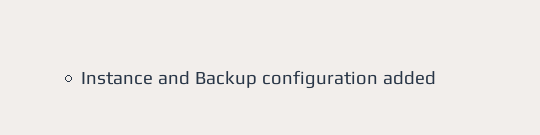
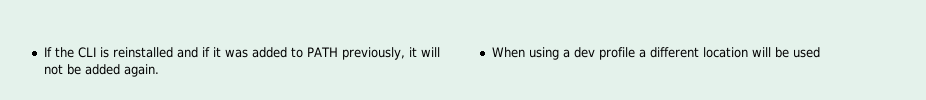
- Instance and Backup configuration added
+ If the CLI is reinstalled and if it was added to PATH previously, it will not be added again.
+ When using a dev profile a different location will be used

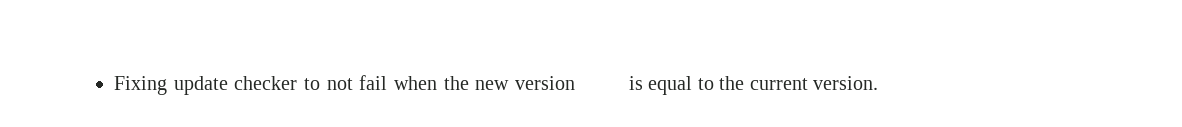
- If the CLI is reinstalled and if it was added to PATH previously, it will not be added again.
- When using a dev profile a different location will be used
+ Fixing update checker to not fail when the new version is equal to the current version.

